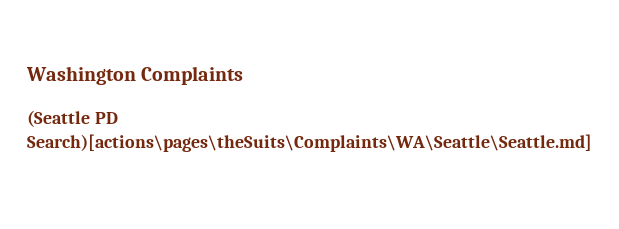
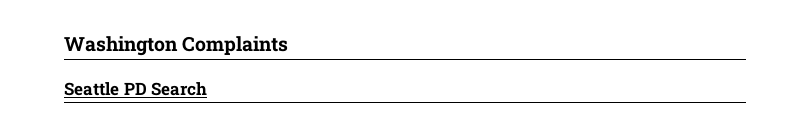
- (Seattle PD Search)[actions\pages\theSuits\Complaints\WA\Seattle\Seattle.md]
+ Seattle PD Search

